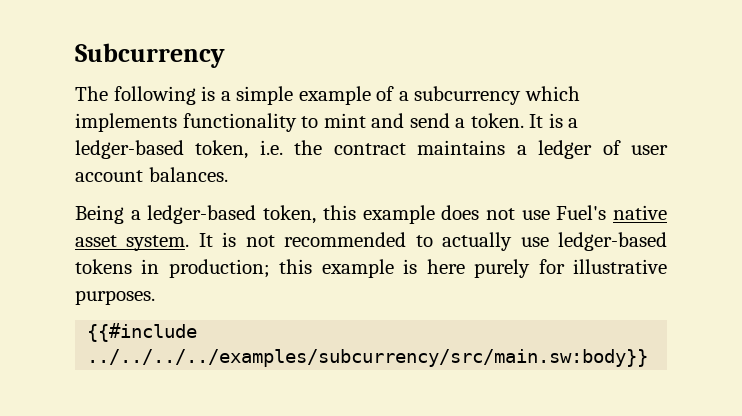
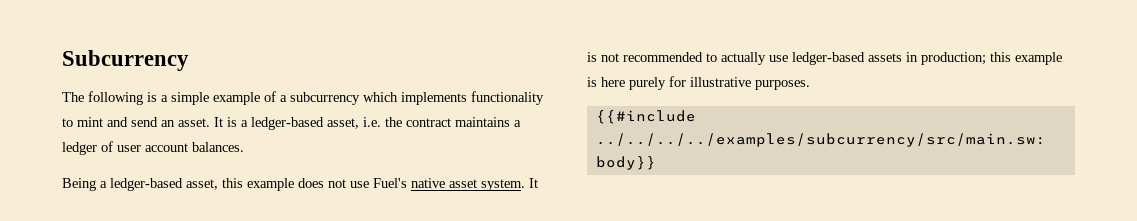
- The following is a simple example of a subcurrency which implements functionality to mint and send a token.
+ The following is a simple example of a subcurrency which implements functionality to mint and send an asset.
- It is a ledger-based token, i.e. the contract maintains a ledger of user account balances.
+ It is a ledger-based asset, i.e. the contract maintains a ledger of user account balances.
- Being a ledger-based token, this example does not use Fuel's native asset system.
+ Being a ledger-based asset, this example does not use Fuel's native asset system.
- It is not recommended to actually use ledger-based tokens in production; this example is here purely for illustrative purposes.
+ It is not recommended to actually use ledger-based assets in production; this example is here purely for illustrative purposes.

